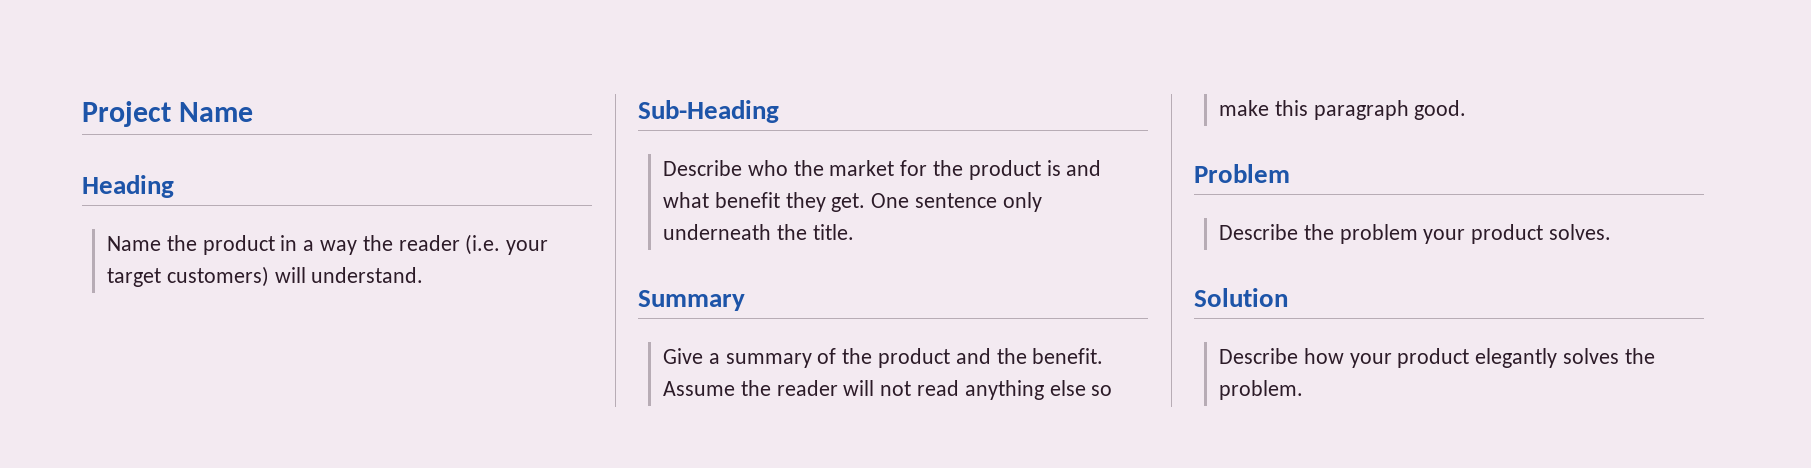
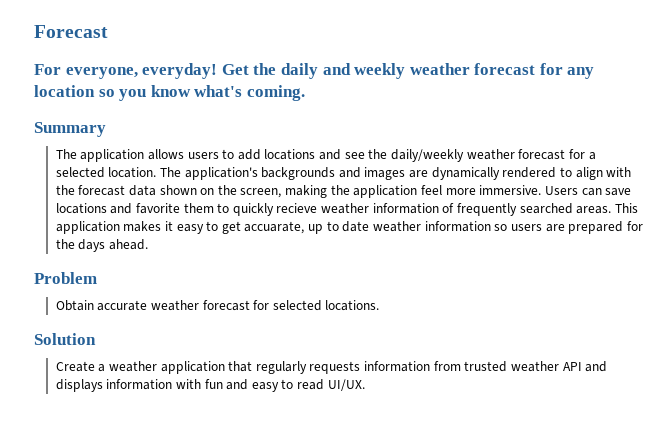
- Project Name
- Heading
- Name the product in a way the reader (i.e. your target customers) will understand.
- Sub-Heading
- Describe who the market for the product is and what benefit they get. One sentence only underneath the title.
+ Forecast
+ For everyone, everyday! Get the daily and weekly weather forecast for any location so you know what's coming.
  Summary
- Give a summary of the product and the benefit. Assume the reader will not read anything else so make this paragraph good.
+ The application allows users to add locations and see the daily/weekly weather forecast for a selected location. The application's backgrounds and images are dynamically rendered to align with the forecast data shown on the screen, making the application feel more immersive. Users can save locations and favorite them to quickly recieve weather information of frequently searched areas. This application makes it easy to get accuarate, up to date weather information so users are prepared for the days ahead.
  Problem
- Describe the problem your product solves.
+ Obtain accurate weather forecast for selected locations.
  Solution
- Describe how your product elegantly solves the problem.
+ Create a weather application that regularly requests information from trusted weather API and displays information with fun and easy to read UI/UX.

